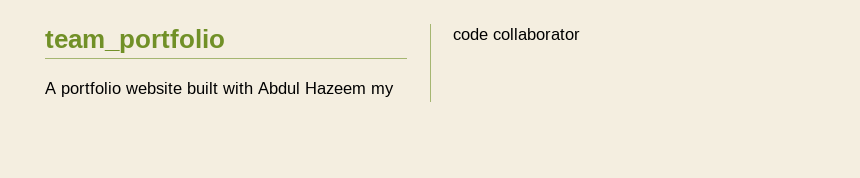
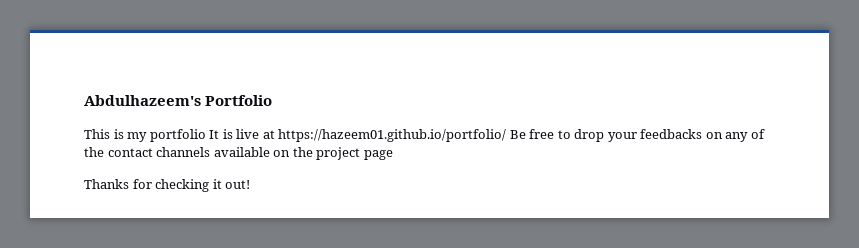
- team_portfolio
- A portfolio website built with Abdul Hazeem my code collaborator
+ Abdulhazeem's Portfolio
+ This is my portfolio It is live at https://hazeem01.github.io/portfolio/ Be free to drop your feedbacks on any of the contact channels available on the project page
+ Thanks for checking it out!

